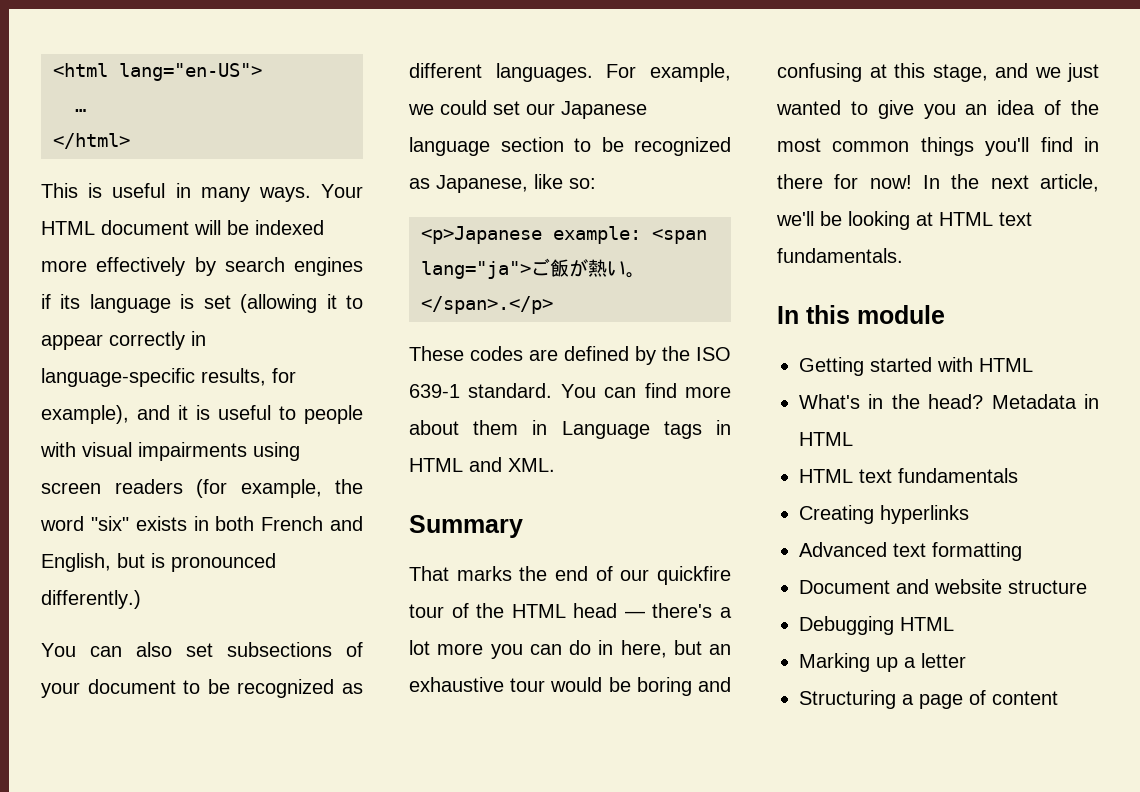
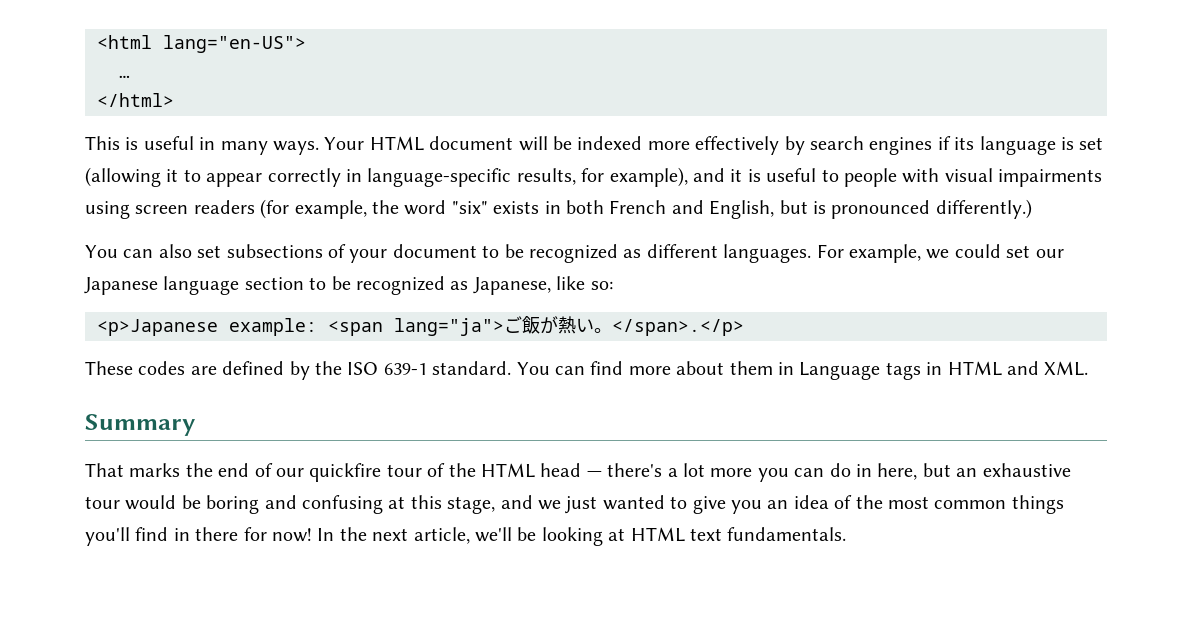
- In this module
- Getting started with HTML
- What's in the head? Metadata in HTML
- HTML text fundamentals
- Creating hyperlinks
- Advanced text formatting
- Document and website structure
- Debugging HTML
- Marking up a letter
- Structuring a page of content

